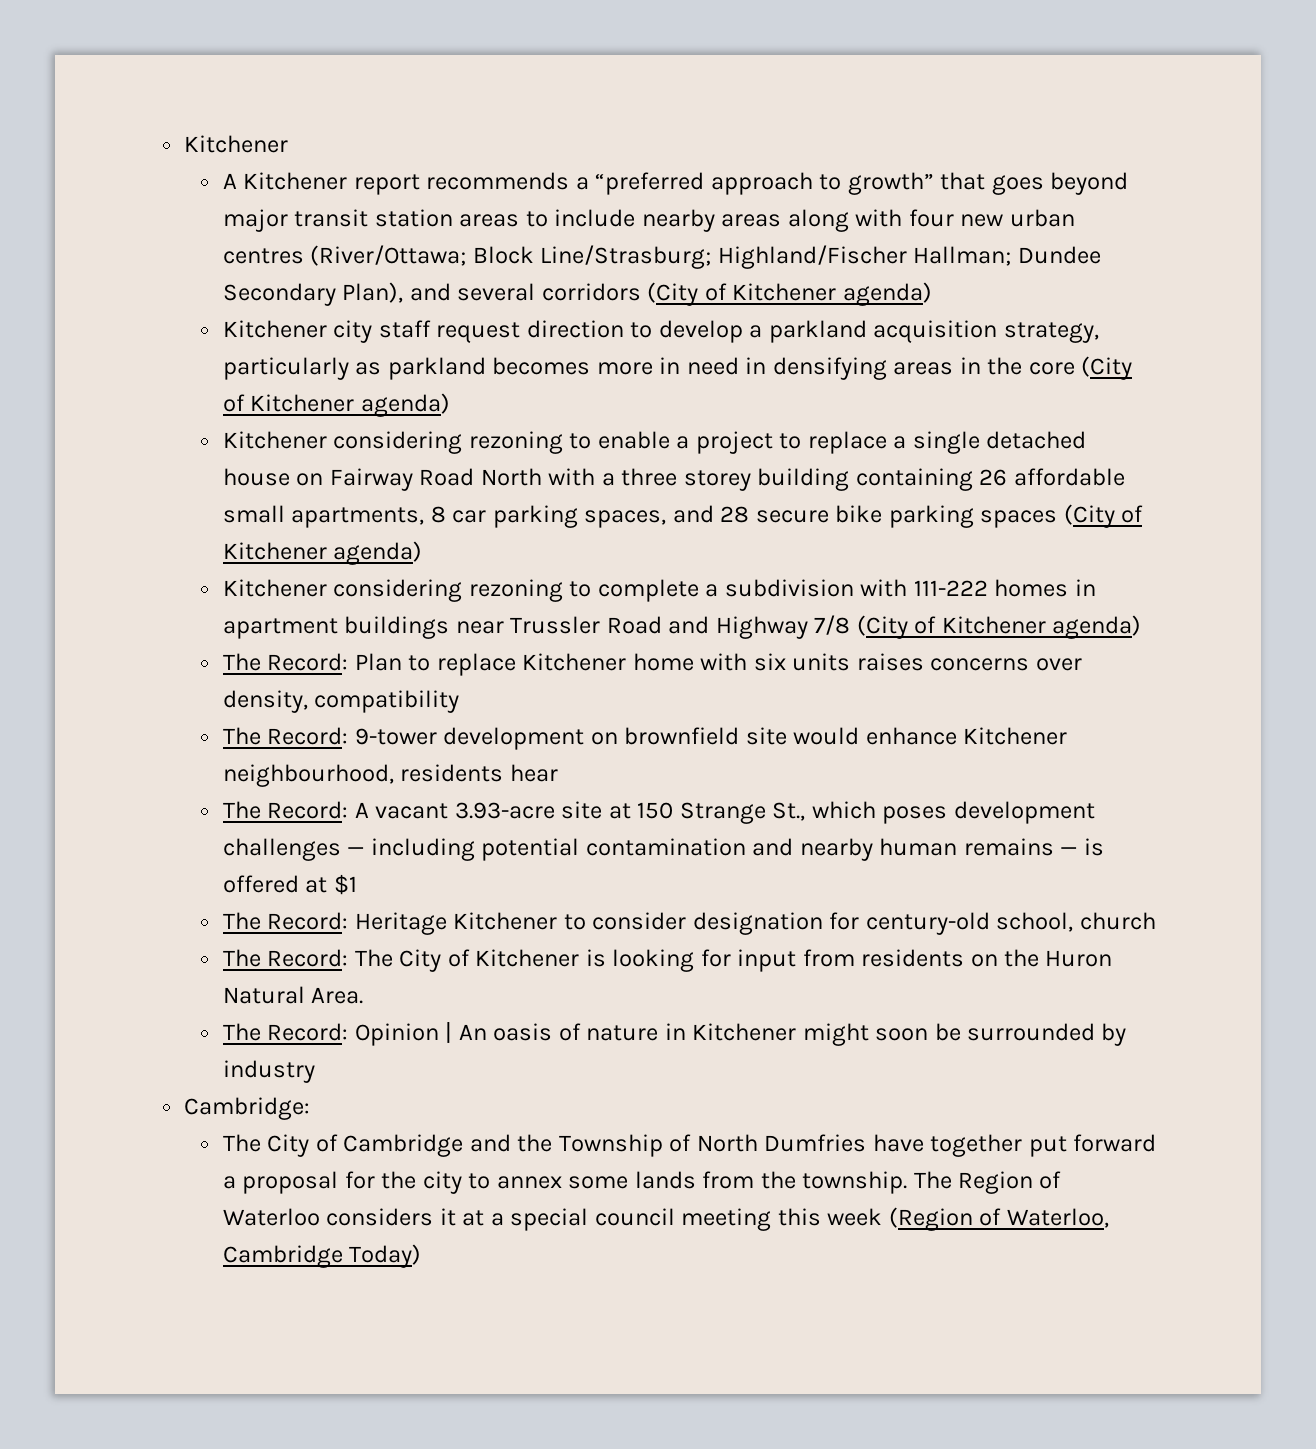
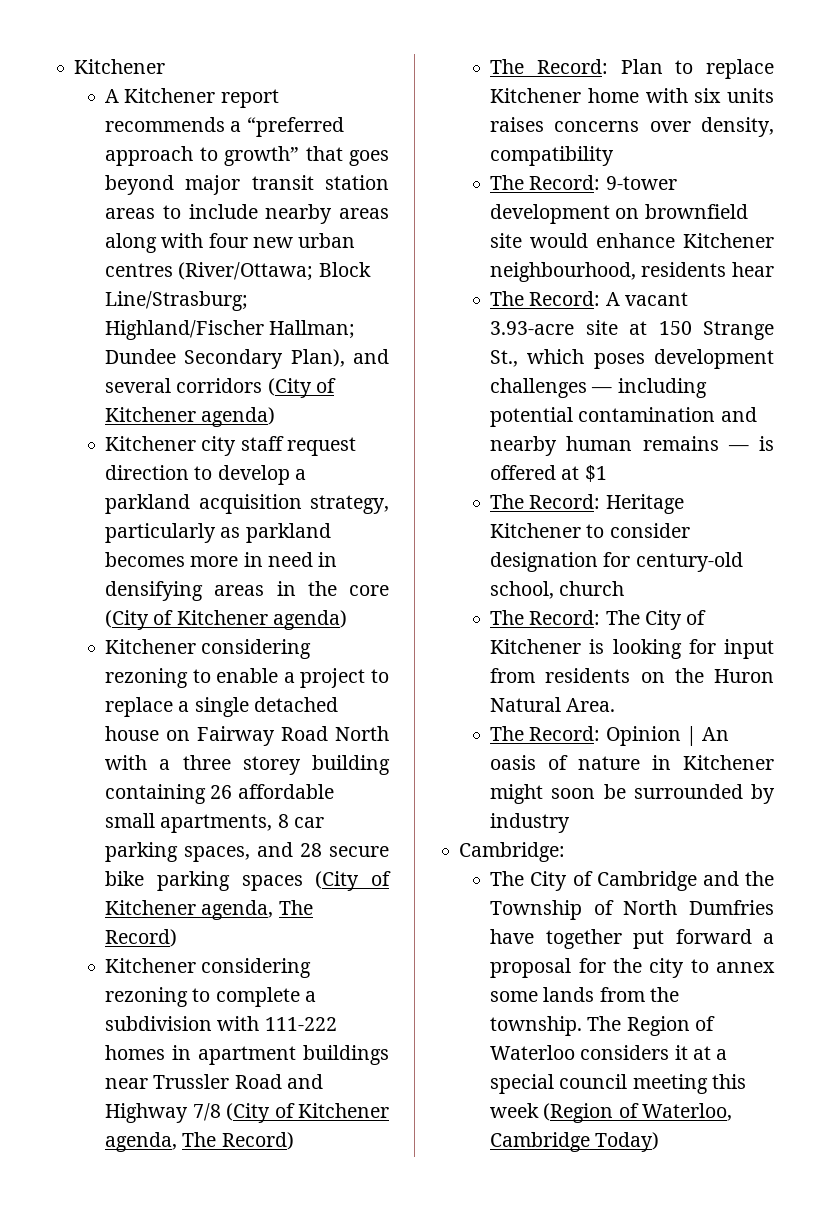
- Kitchener considering rezoning to enable a project to replace a single detached house on Fairway Road North with a three storey building containing 26 affordable small apartments, 8 car parking spaces, and 28 secure bike parking spaces (City of Kitchener agenda)
+ Kitchener considering rezoning to enable a project to replace a single detached house on Fairway Road North with a three storey building containing 26 affordable small apartments, 8 car parking spaces, and 28 secure bike parking spaces (City of Kitchener agenda, The Record)
- Kitchener considering rezoning to complete a subdivision with 111-222 homes in apartment buildings near Trussler Road and Highway 7/8 (City of Kitchener agenda)
+ Kitchener considering rezoning to complete a subdivision with 111-222 homes in apartment buildings near Trussler Road and Highway 7/8 (City of Kitchener agenda, The Record)

